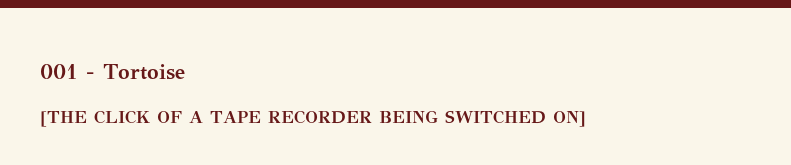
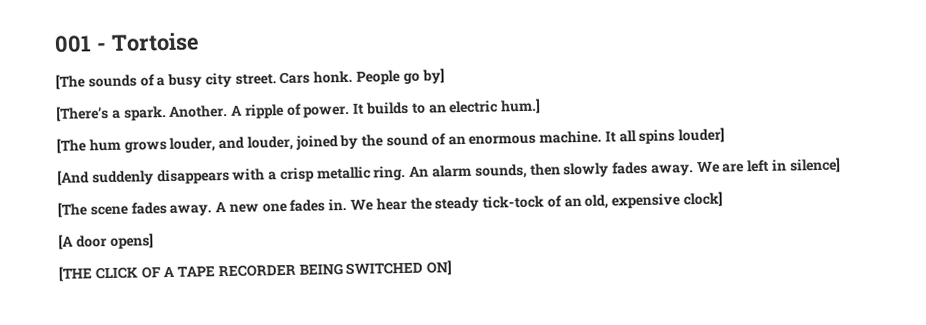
+ [The sounds of a busy city street. Cars honk. People go by]
+ [There’s a spark. Another. A ripple of power. It builds to an electric hum.]
+ [The hum grows louder, and louder, joined by the sound of an enormous machine. It all spins louder]
+ [And suddenly disappears with a crisp metallic ring. An alarm sounds, then slowly fades away. We are left in silence]
+ [The scene fades away. A new one fades in. We hear the steady tick-tock of an old, expensive clock]
+ [A door opens]

